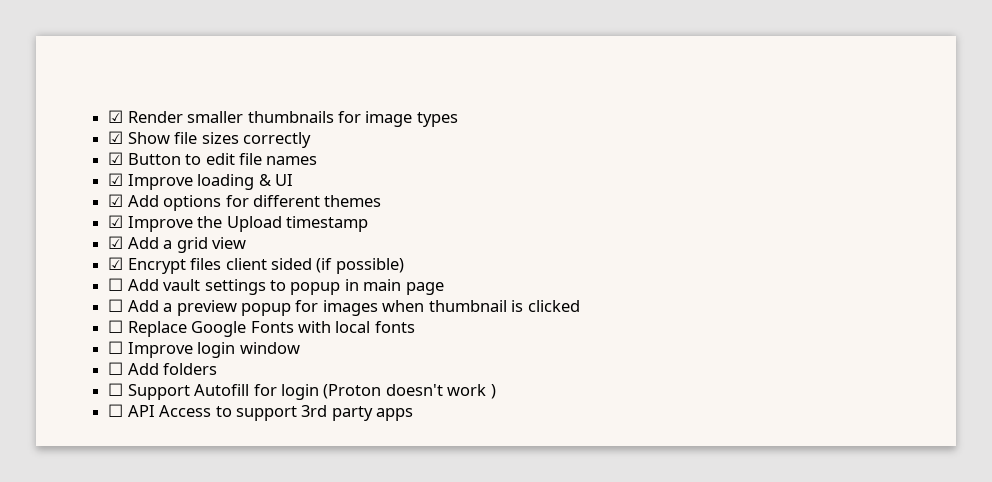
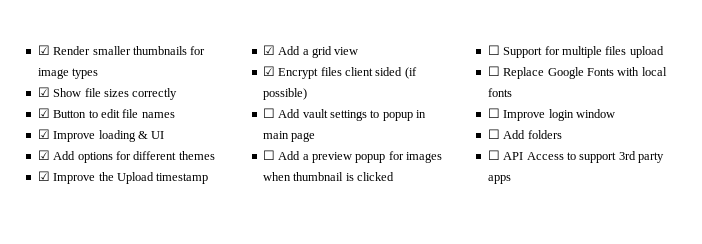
+ ☐ Support for multiple files upload
- ☐ Support Autofill for login (Proton doesn't work )

